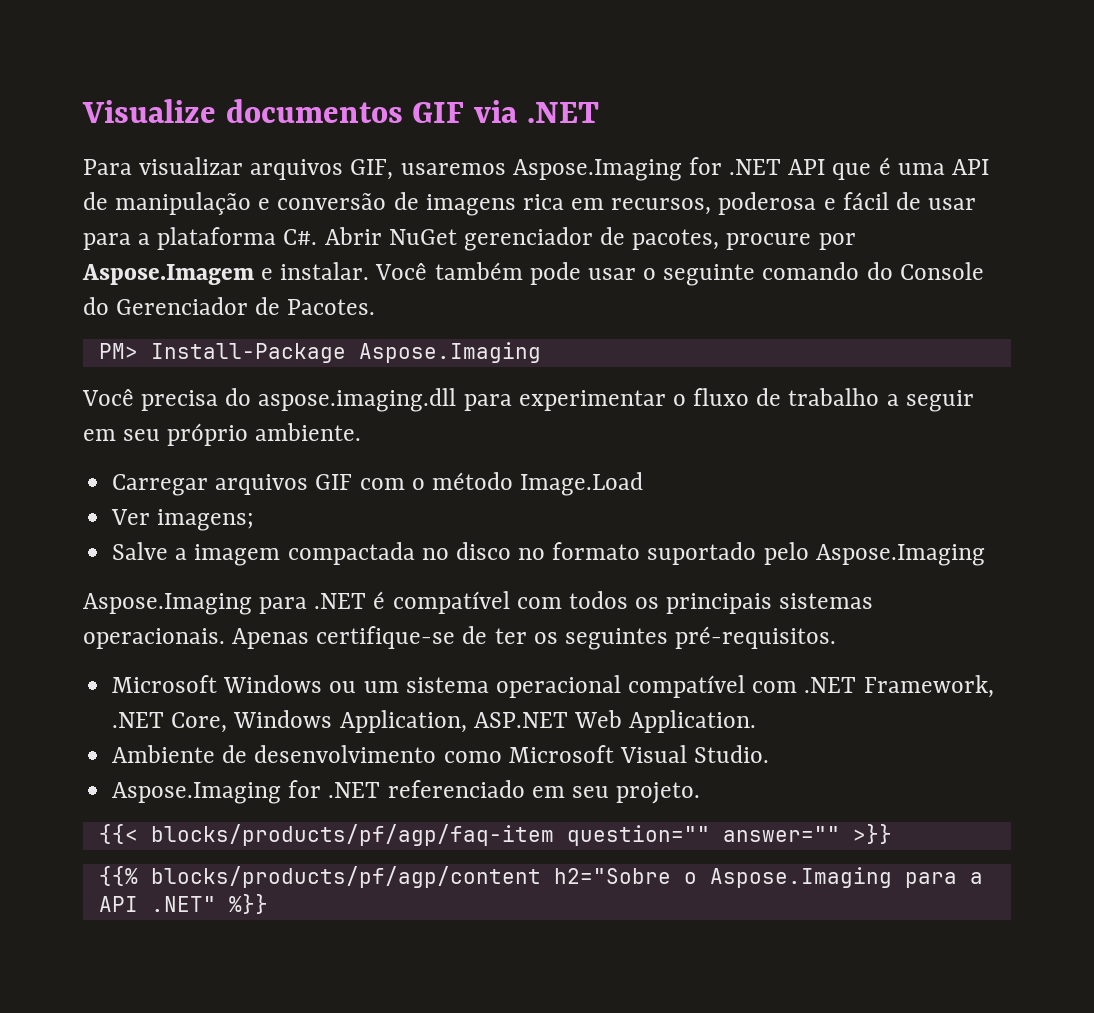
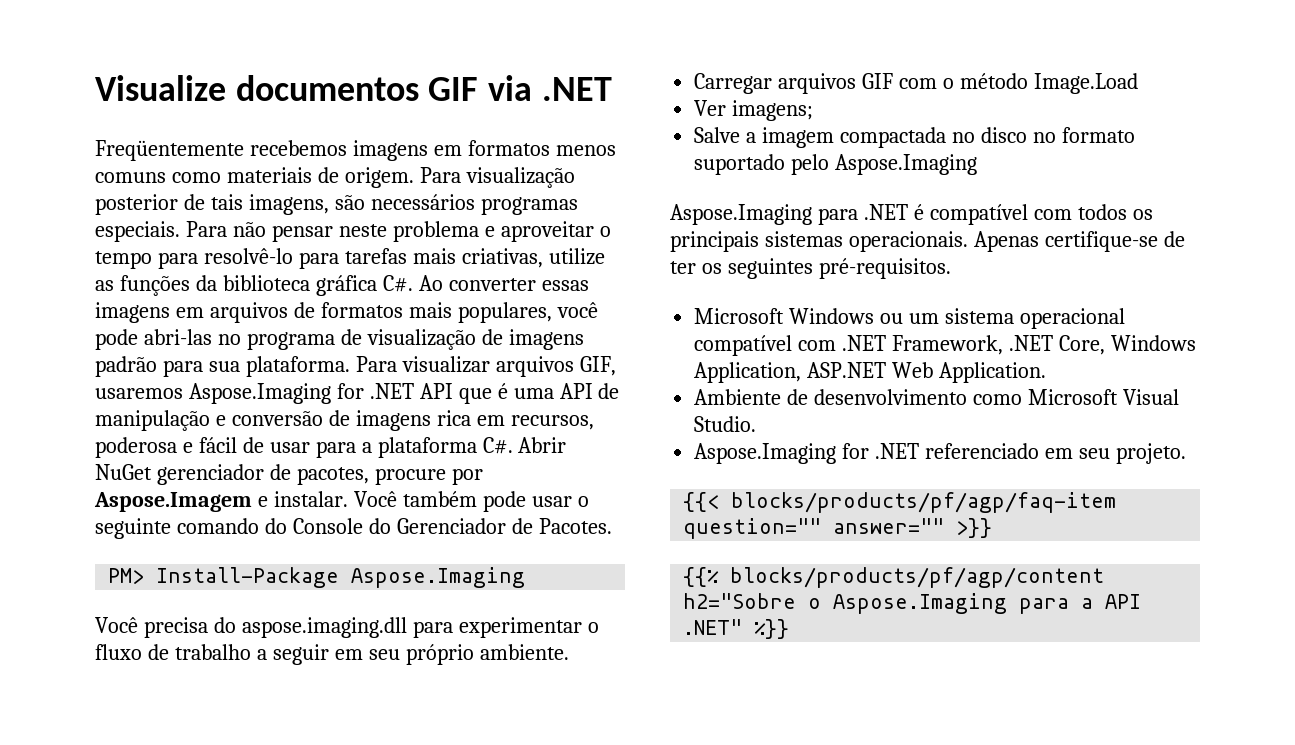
+ Freqüentemente recebemos imagens em formatos menos comuns como materiais de origem. Para visualização posterior de tais imagens, são necessários programas especiais. Para não pensar neste problema e aproveitar o tempo para resolvê-lo para tarefas mais criativas, utilize as funções da biblioteca gráfica C#. Ao converter essas imagens em arquivos de formatos mais populares, você pode abri-las no programa de visualização de imagens padrão para sua plataforma.

